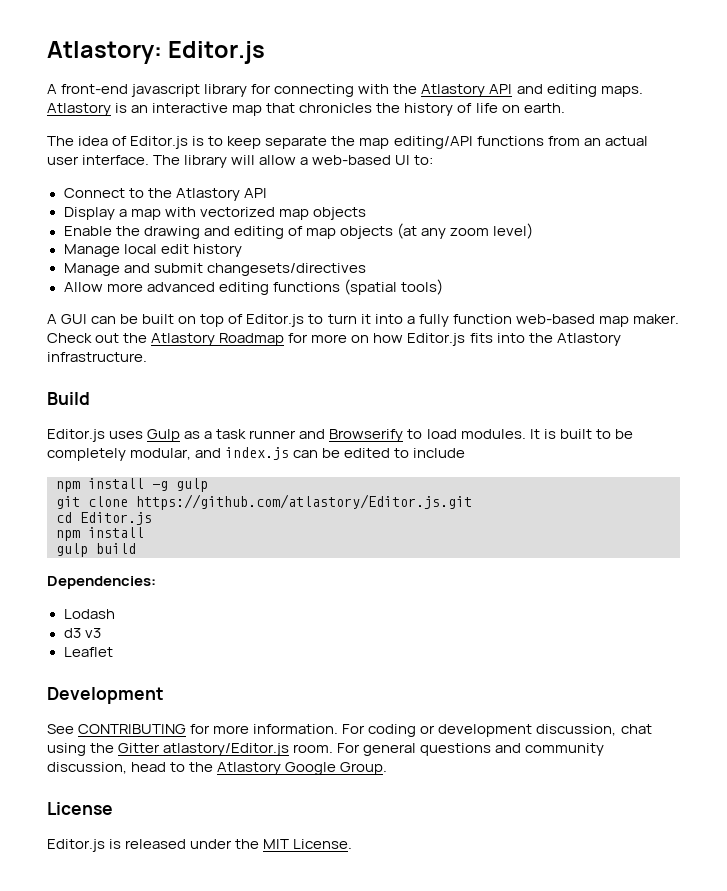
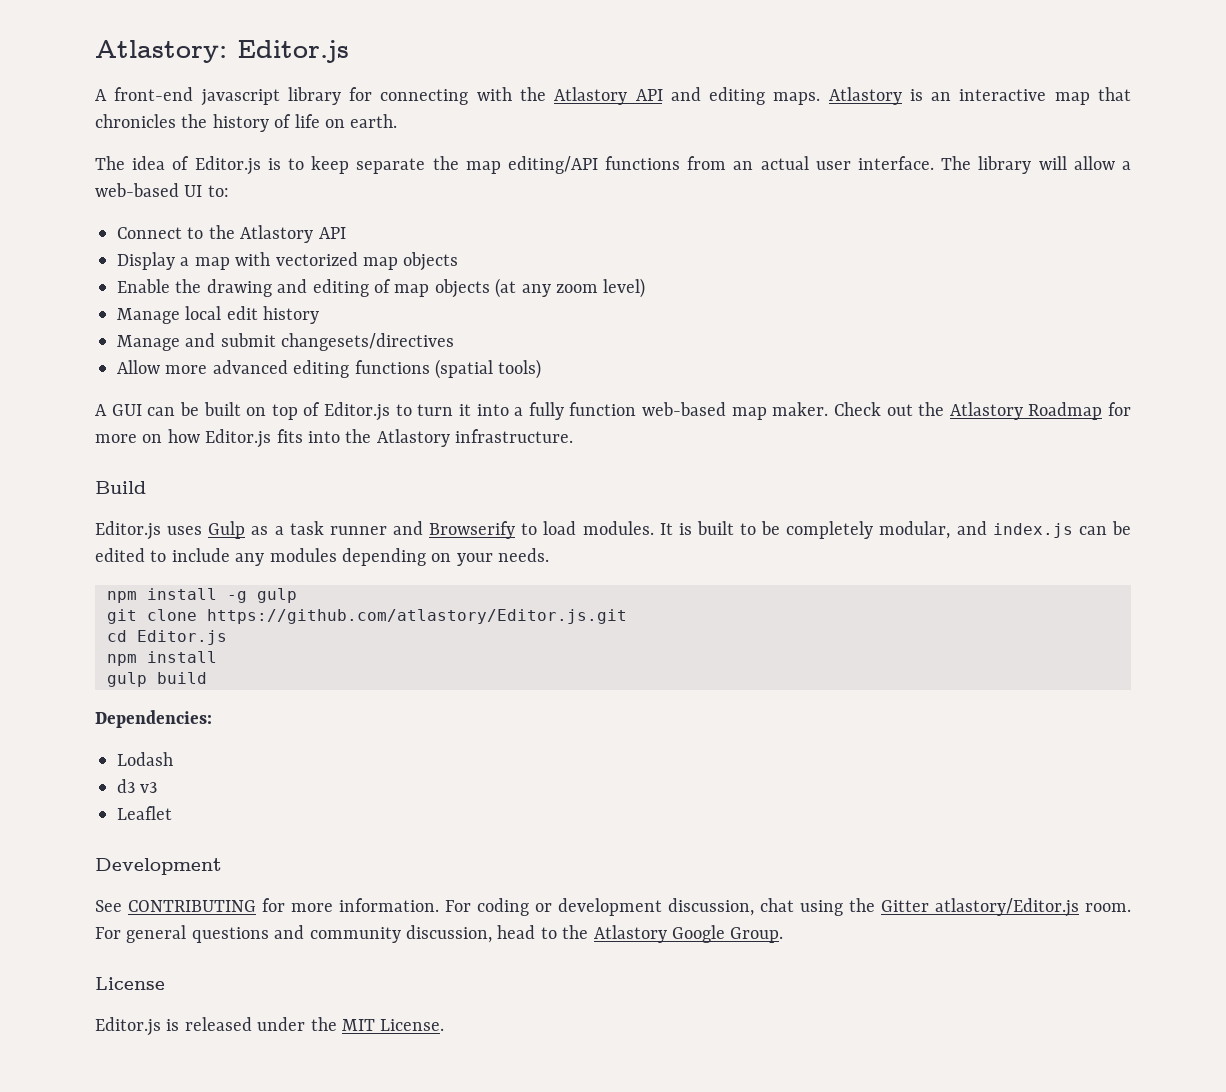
- It is built to be completely modular, and index.js can be edited to include
+ It is built to be completely modular, and index.js can be edited to include any modules depending on your needs.

